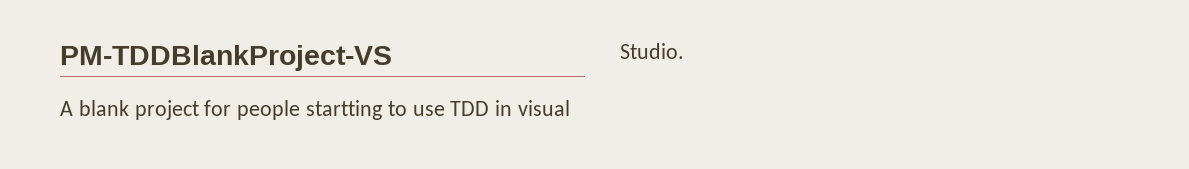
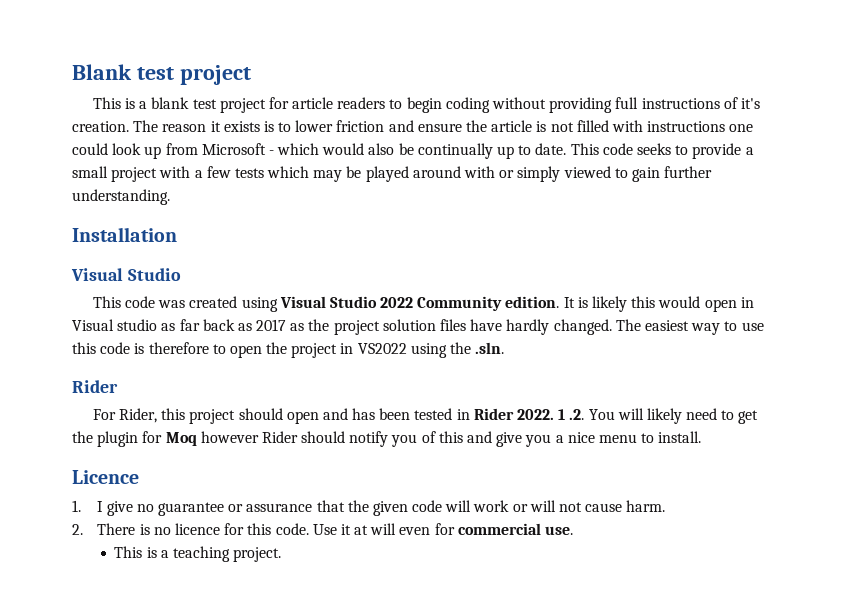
- PM-TDDBlankProject-VS
- A blank project for people startting to use TDD in visual Studio.
+ Blank test project
+ This is a blank test project for article readers to begin coding without providing full instructions of it's creation. The reason it exists is to lower friction and ensure the article is not filled with instructions one could look up from Microsoft - which would also be continually up to date. This code seeks to provide a small project with a few tests which may be played around with or simply viewed to gain further understanding.
+ Installation
+ Visual Studio
+ This code was created using Visual Studio 2022 Community edition. It is likely this would open in Visual studio as far back as 2017 as the project solution files have hardly changed. The easiest way to use this code is therefore to open the project in VS2022 using the .sln.
+ Rider
+ For Rider, this project should open and has been tested in Rider 2022. 1 .2. You will likely need to get the plugin for Moq however Rider should notify you of this and give you a nice menu to install.
+ Licence
+ 1. I give no guarantee or assurance that the given code will work or will not cause harm.
+ 2. There is no licence for this code. Use it at will even for commercial use.
+ This is a teaching project.

